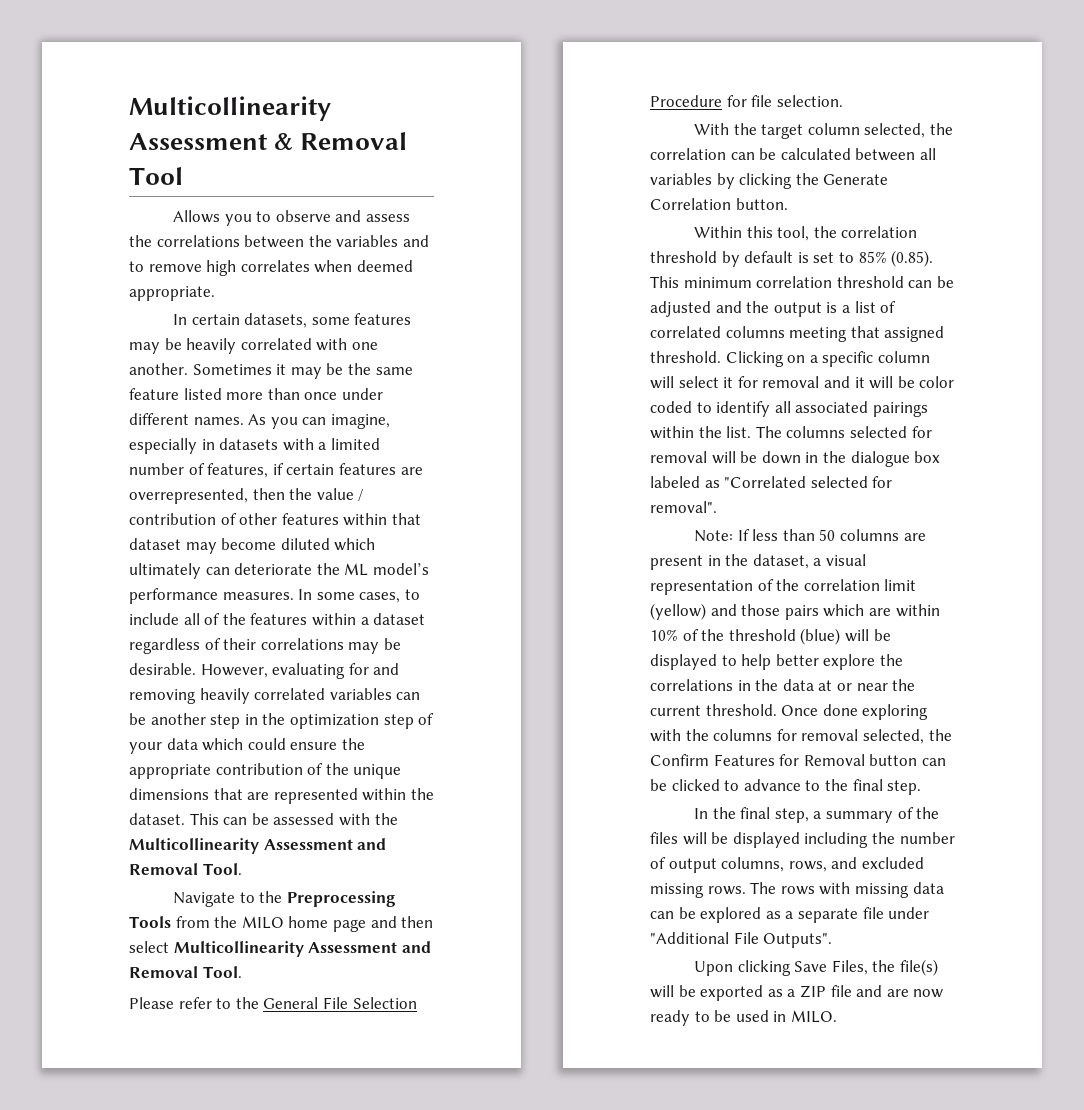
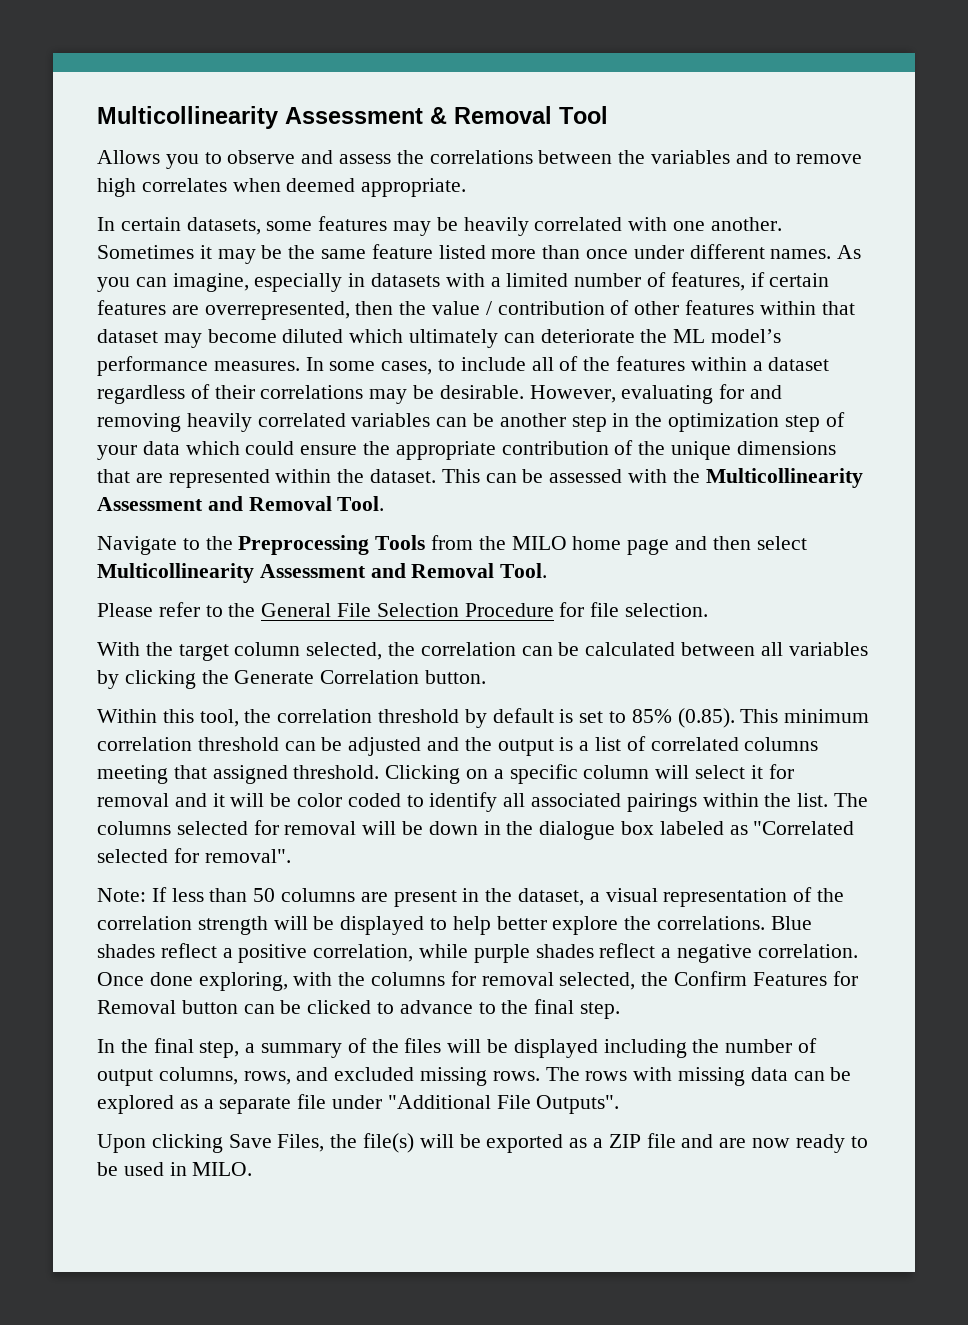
- Note: If less than 50 columns are present in the dataset, a visual representation of the correlation limit (yellow) and those pairs which are within 10% of the threshold (blue) will be displayed to help better explore the correlations in the data at or near the current threshold.
+ Note: If less than 50 columns are present in the dataset, a visual representation of the correlation strength will be displayed to help better explore the correlations. Blue shades reflect a positive correlation, while purple shades reflect a negative correlation.
- Once done exploring with the columns for removal selected, the Confirm Features for Removal button can be clicked to advance to the final step.
+ Once done exploring, with the columns for removal selected, the Confirm Features for Removal button can be clicked to advance to the final step.

